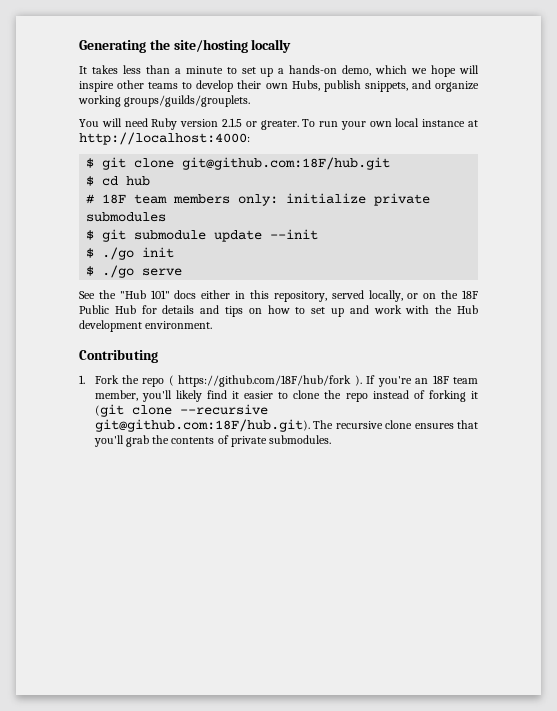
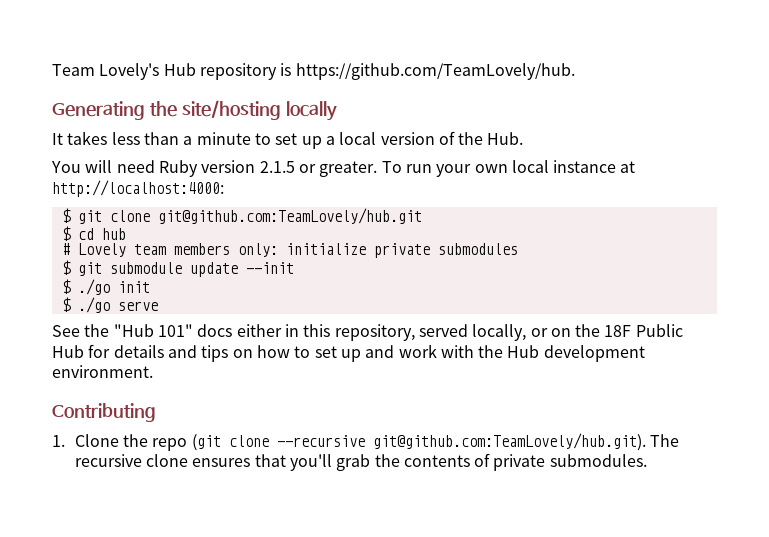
+ Team Lovely's Hub repository is https://github.com/TeamLovely/hub.
- It takes less than a minute to set up a hands-on demo, which we hope will inspire other teams to develop their own Hubs, publish snippets, and organize working groups/guilds/grouplets.
+ It takes less than a minute to set up a local version of the Hub.
- $ git clone git@github.com:18F/hub.git
+ $ git clone git@github.com:TeamLovely/hub.git
- # 18F team members only: initialize private submodules
+ # Lovely team members only: initialize private submodules
- 1. Fork the repo ( https://github.com/18F/hub/fork ). If you're an 18F team member, you'll likely find it easier to clone the repo instead of forking it (git clone --recursive git@github.com:18F/hub.git). The recursive clone ensures that you'll grab the contents of private submodules.
+ 1. Clone the repo (git clone --recursive git@github.com:TeamLovely/hub.git). The recursive clone ensures that you'll grab the contents of private submodules.

